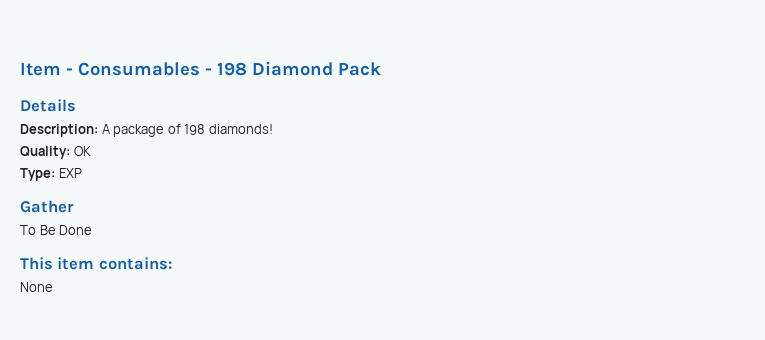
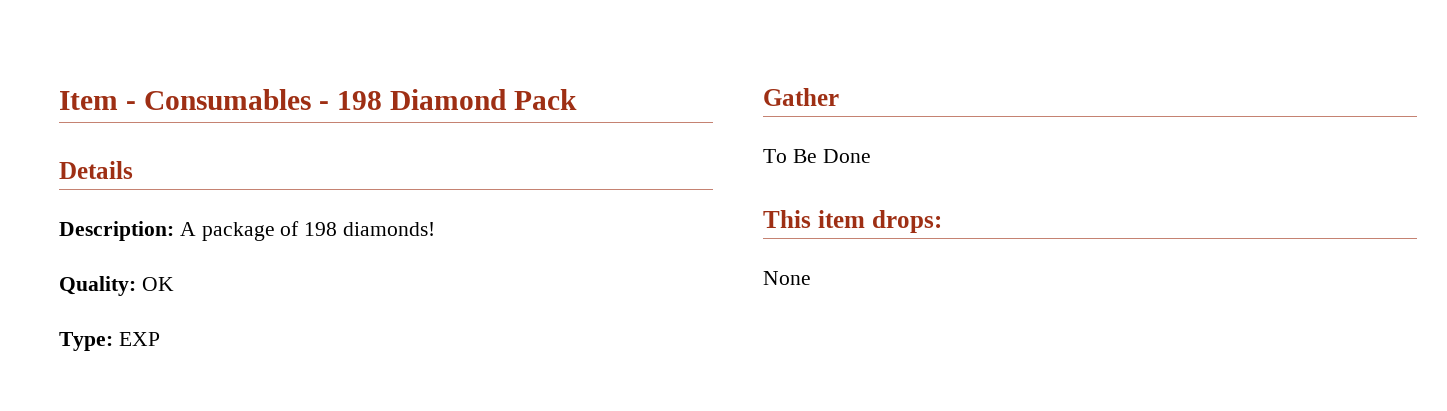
- This item contains:
+ This item drops:

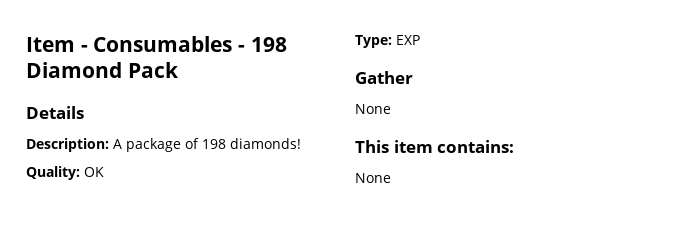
  Gather
- To Be Done
+ None
- This item drops:
+ This item contains:

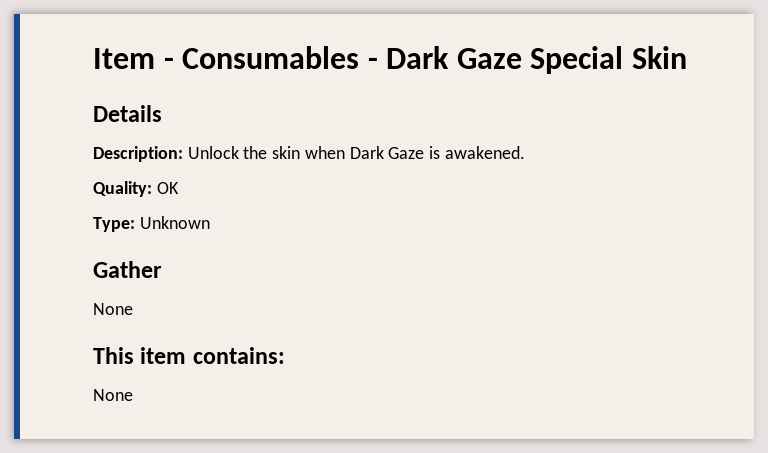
- Item - Consumables - 198 Diamond Pack
+ Item - Consumables - Dark Gaze Special Skin
  Details
- Description: A package of 198 diamonds!
+ Description: Unlock the skin when Dark Gaze is awakened.
- Type: EXP
+ Type: Unknown

